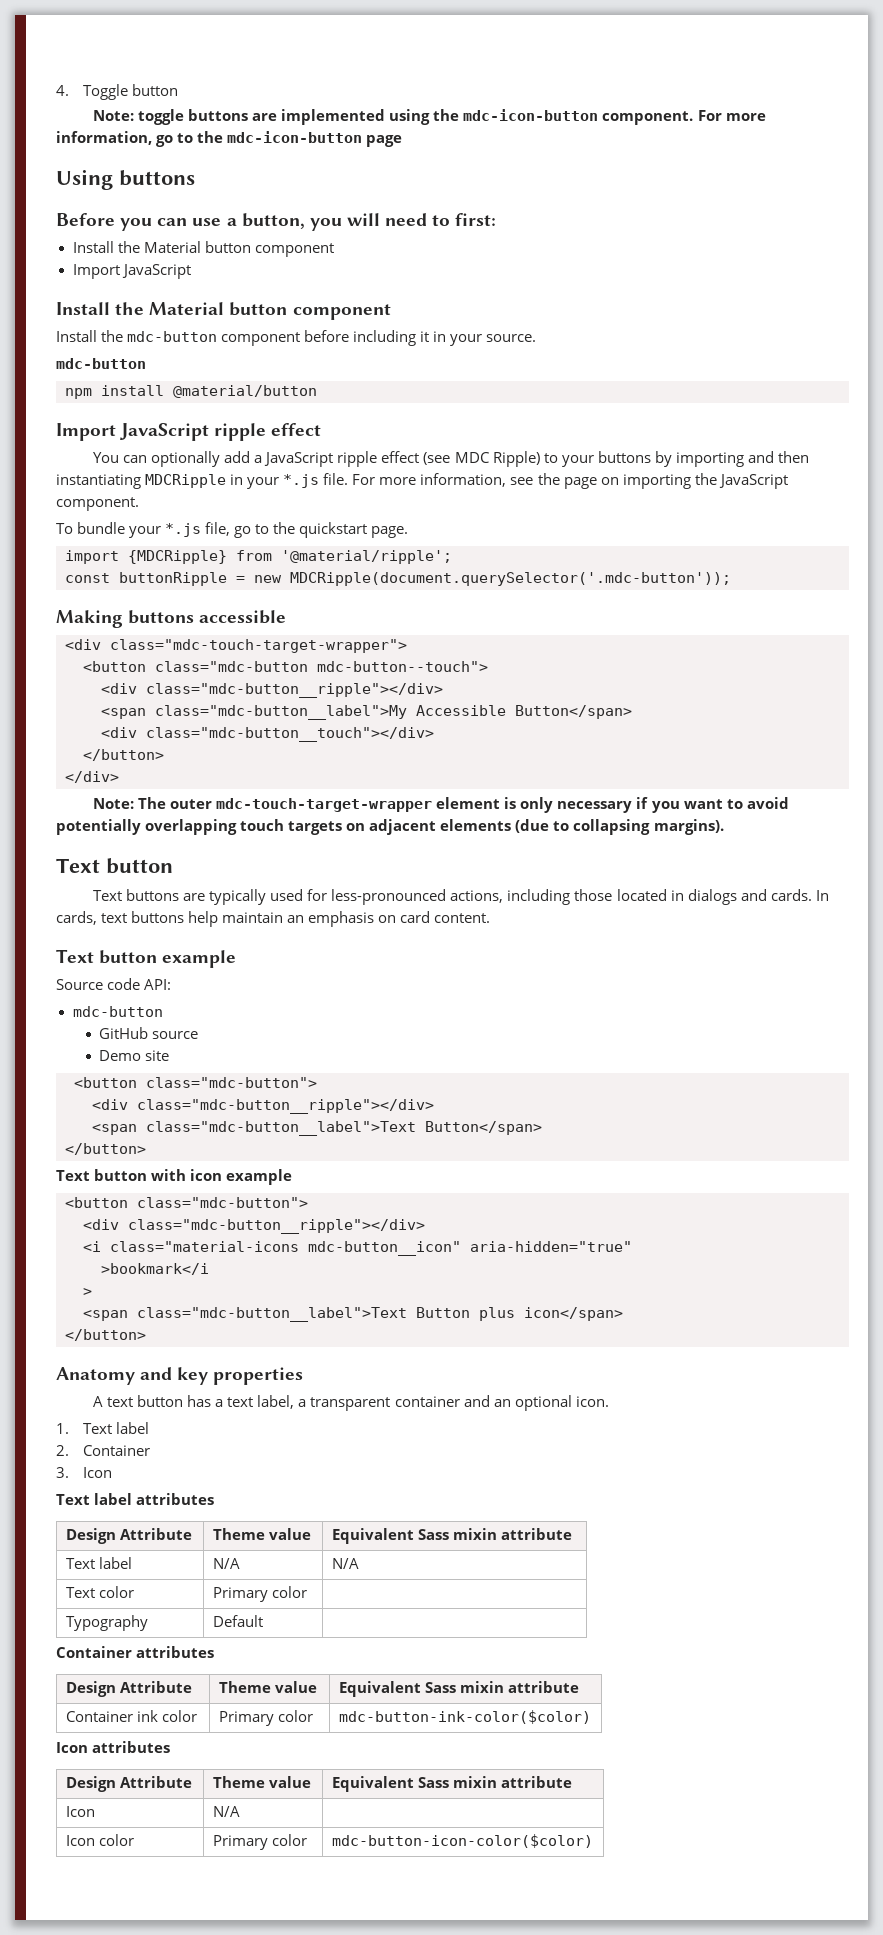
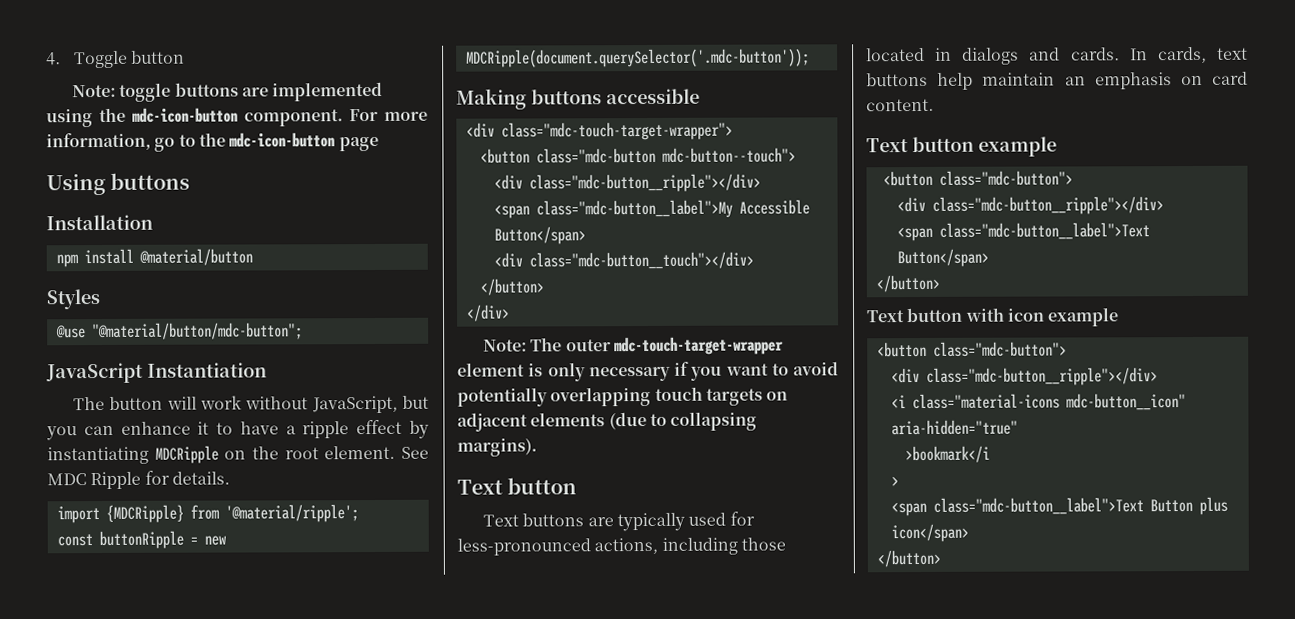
- Before you can use a button, you will need to first:
- Install the Material button component
- Import JavaScript
- Install the Material button component
- Install the mdc-button component before including it in your source.
- mdc-button
+ Installation
  npm install @material/button
- Import JavaScript ripple effect
- You can optionally add a JavaScript ripple effect (see MDC Ripple) to your buttons by importing and then instantiating MDCRipple in your *.js file. For more information, see the page on importing the JavaScript component.
- To bundle your *.js file, go to the quickstart page.
+ Styles
+ @use "@material/button/mdc-button";
+ JavaScript Instantiation
+ The button will work without JavaScript, but you can enhance it to have a ripple effect by instantiating MDCRipple on the root element. See MDC Ripple for details.
- Source code API:
- mdc-button
- GitHub source
- Demo site
- Anatomy and key properties
- A text button has a text label, a transparent container and an optional icon.
- 1. Text label
- 2. Container
- 3. Icon
- Text label attributes
- Design Attribute | Theme value | Equivalent Sass mixin attribute
- Text label | N/A | N/A
- Text color | Primary color |
- Typography | Default |
- Container attributes
- Design Attribute | Theme value | Equivalent Sass mixin attribute
- Container ink color | Primary color | mdc-button-ink-color($color)
- Icon attributes
- Design Attribute | Theme value | Equivalent Sass mixin attribute
- Icon | N/A |
- Icon color | Primary color | mdc-button-icon-color($color)

